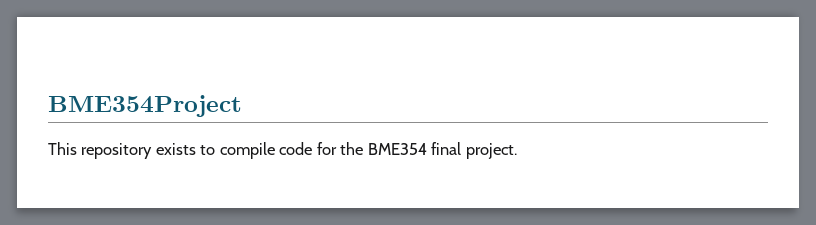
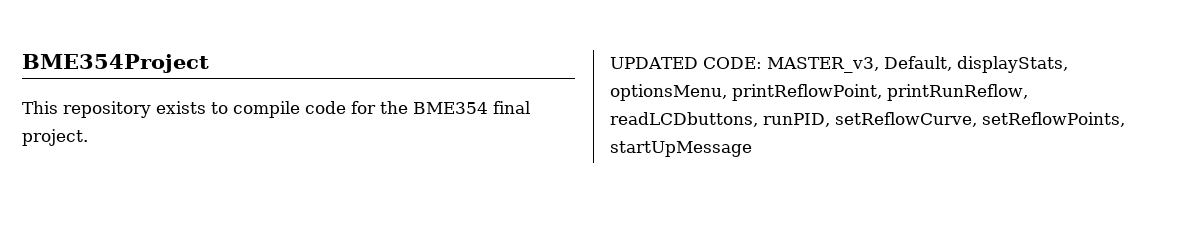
+ UPDATED CODE: MASTER_v3, Default, displayStats, optionsMenu, printReflowPoint, printRunReflow, readLCDbuttons, runPID, setReflowCurve, setReflowPoints, startUpMessage

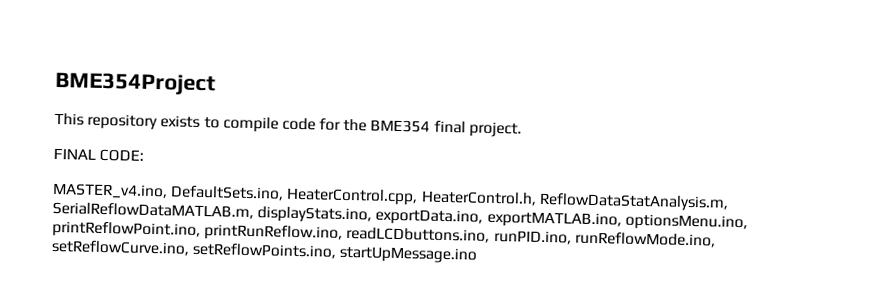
- UPDATED CODE: MASTER_v3, Default, displayStats, optionsMenu, printReflowPoint, printRunReflow, readLCDbuttons, runPID, setReflowCurve, setReflowPoints, startUpMessage
+ FINAL CODE:
+ MASTER_v4.ino, DefaultSets.ino, HeaterControl.cpp, HeaterControl.h, ReflowDataStatAnalysis.m, SerialReflowDataMATLAB.m, displayStats.ino, exportData.ino, exportMATLAB.ino, optionsMenu.ino, printReflowPoint.ino, printRunReflow.ino, readLCDbuttons.ino, runPID.ino, runReflowMode.ino, setReflowCurve.ino, setReflowPoints.ino, startUpMessage.ino

